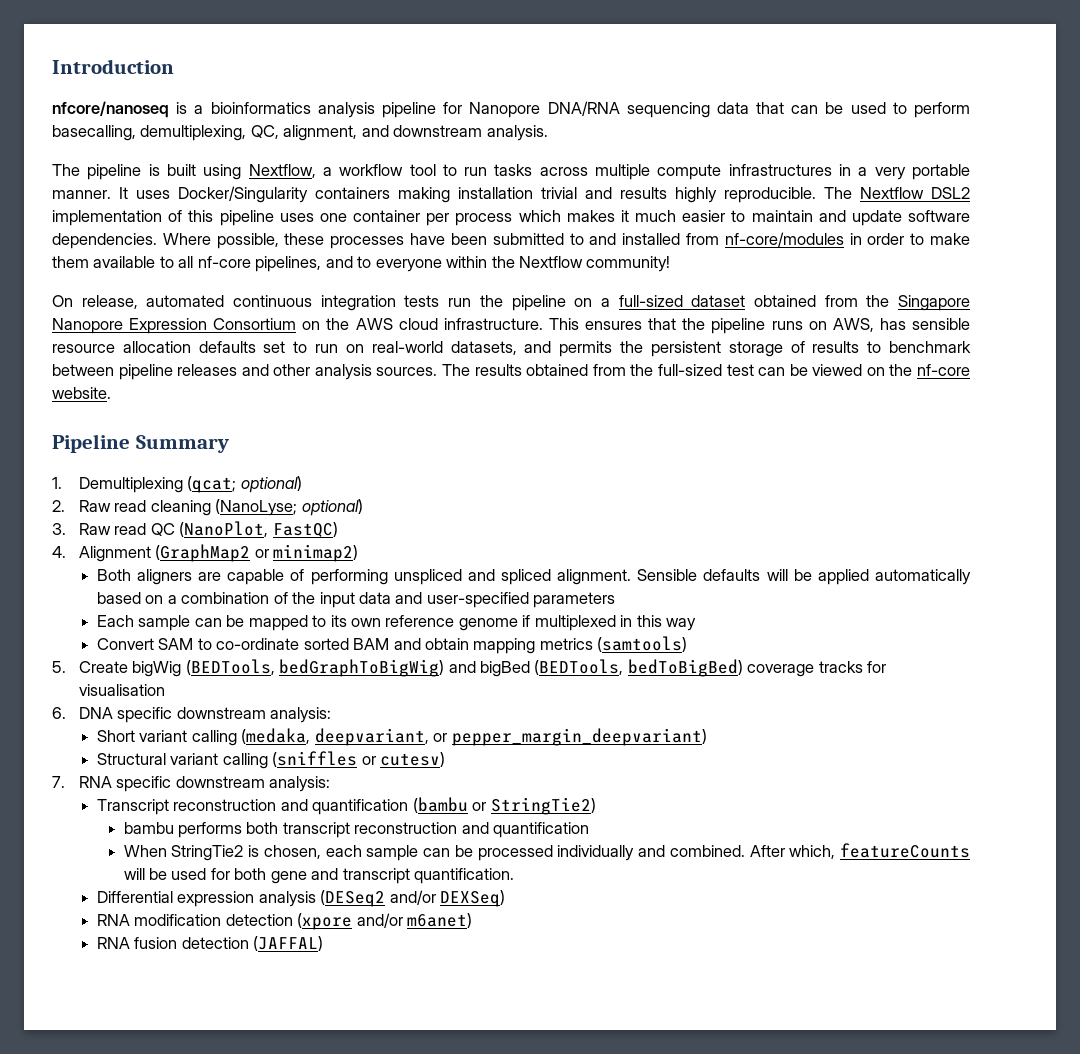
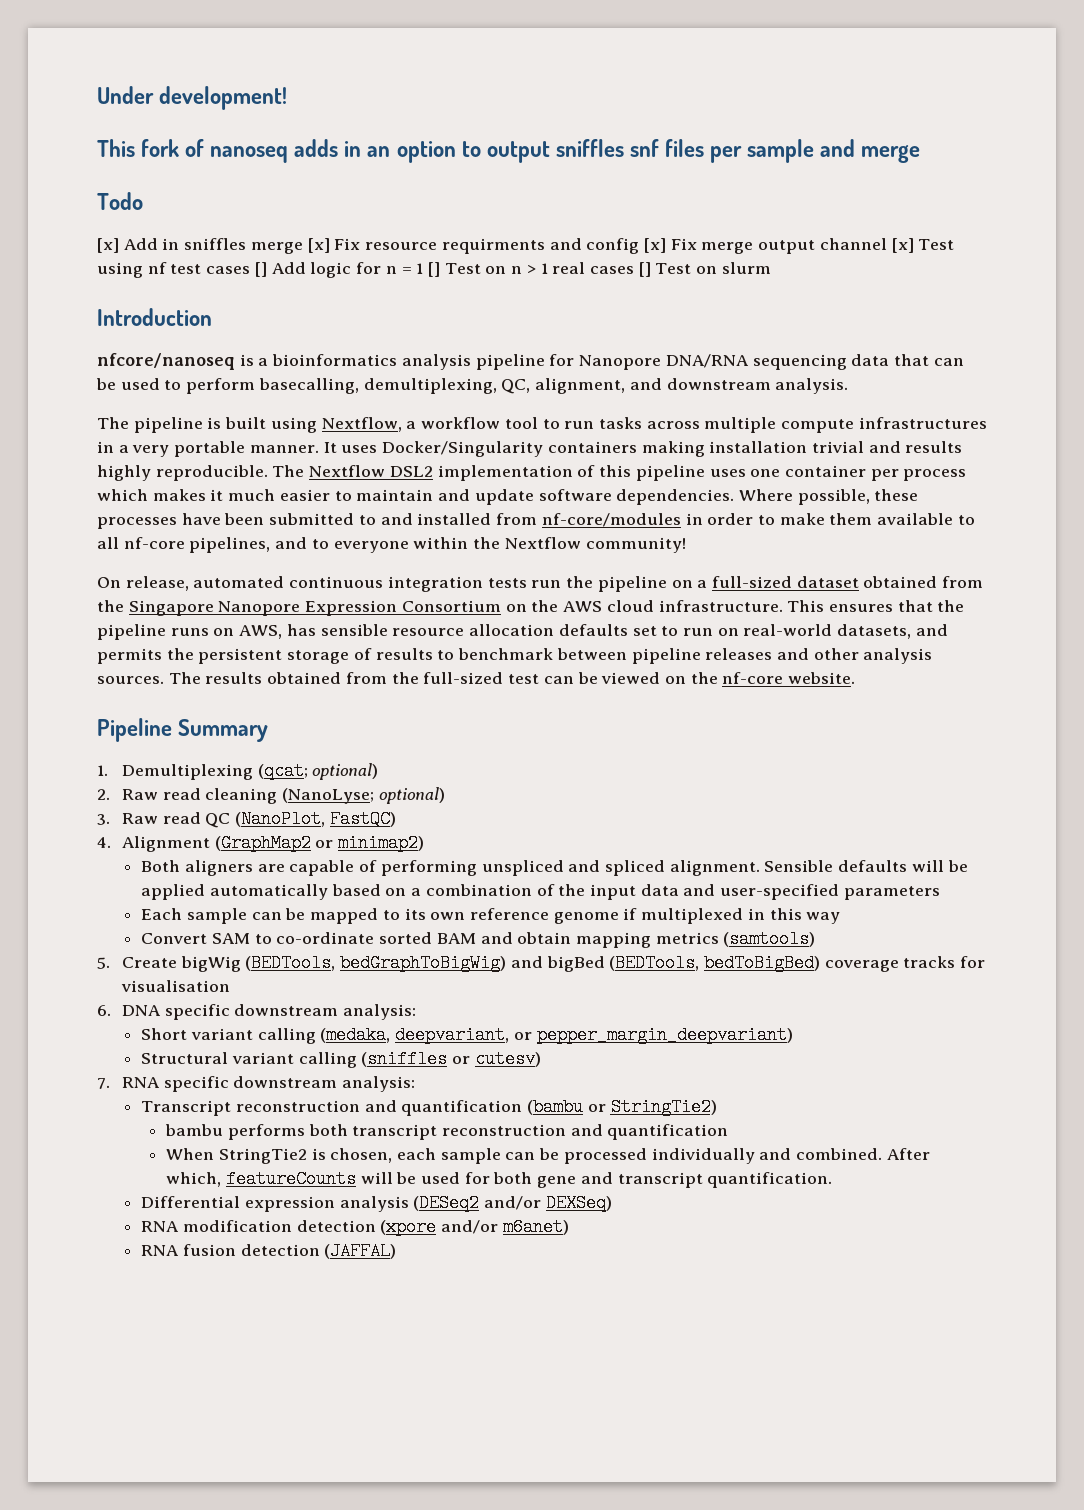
+ Under development!
+ This fork of nanoseq adds in an option to output sniffles snf files per sample and merge
+ Todo
+ [x] Add in sniffles merge [x] Fix resource requirments and config [x] Fix merge output channel [x] Test using nf test cases [] Add logic for n = 1 [] Test on n > 1 real cases [] Test on slurm

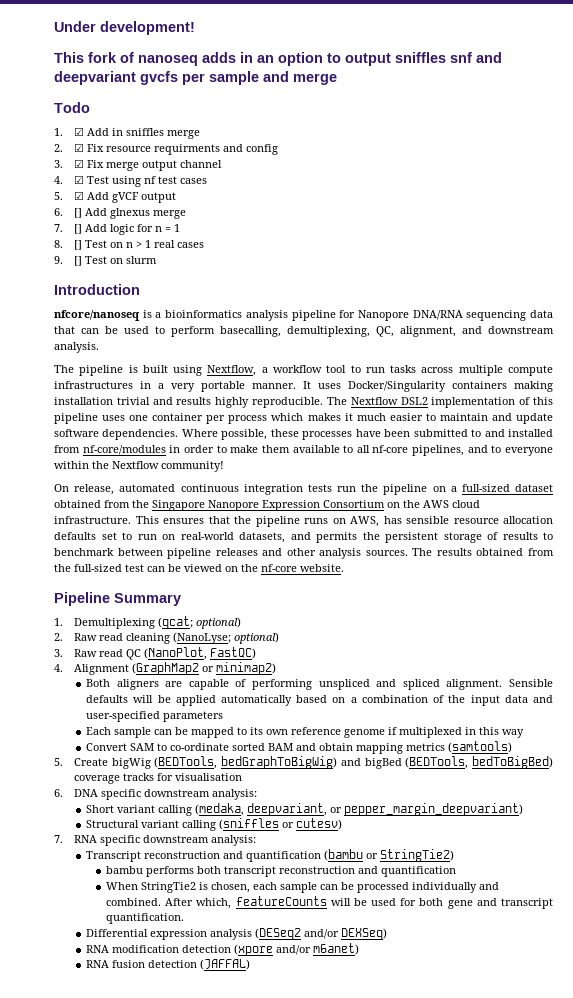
- This fork of nanoseq adds in an option to output sniffles snf files per sample and merge
+ This fork of nanoseq adds in an option to output sniffles snf and deepvariant gvcfs per sample and merge
- [x] Add in sniffles merge [x] Fix resource requirments and config [x] Fix merge output channel [x] Test using nf test cases [] Add logic for n = 1 [] Test on n > 1 real cases [] Test on slurm
+ 1. ☑ Add in sniffles merge
+ 2. ☑ Fix resource requirments and config
+ 3. ☑ Fix merge output channel
+ 4. ☑ Test using nf test cases
+ 5. ☑ Add gVCF output
+ 6. [] Add glnexus merge
+ 7. [] Add logic for n = 1
+ 8. [] Test on n > 1 real cases
+ 9. [] Test on slurm

